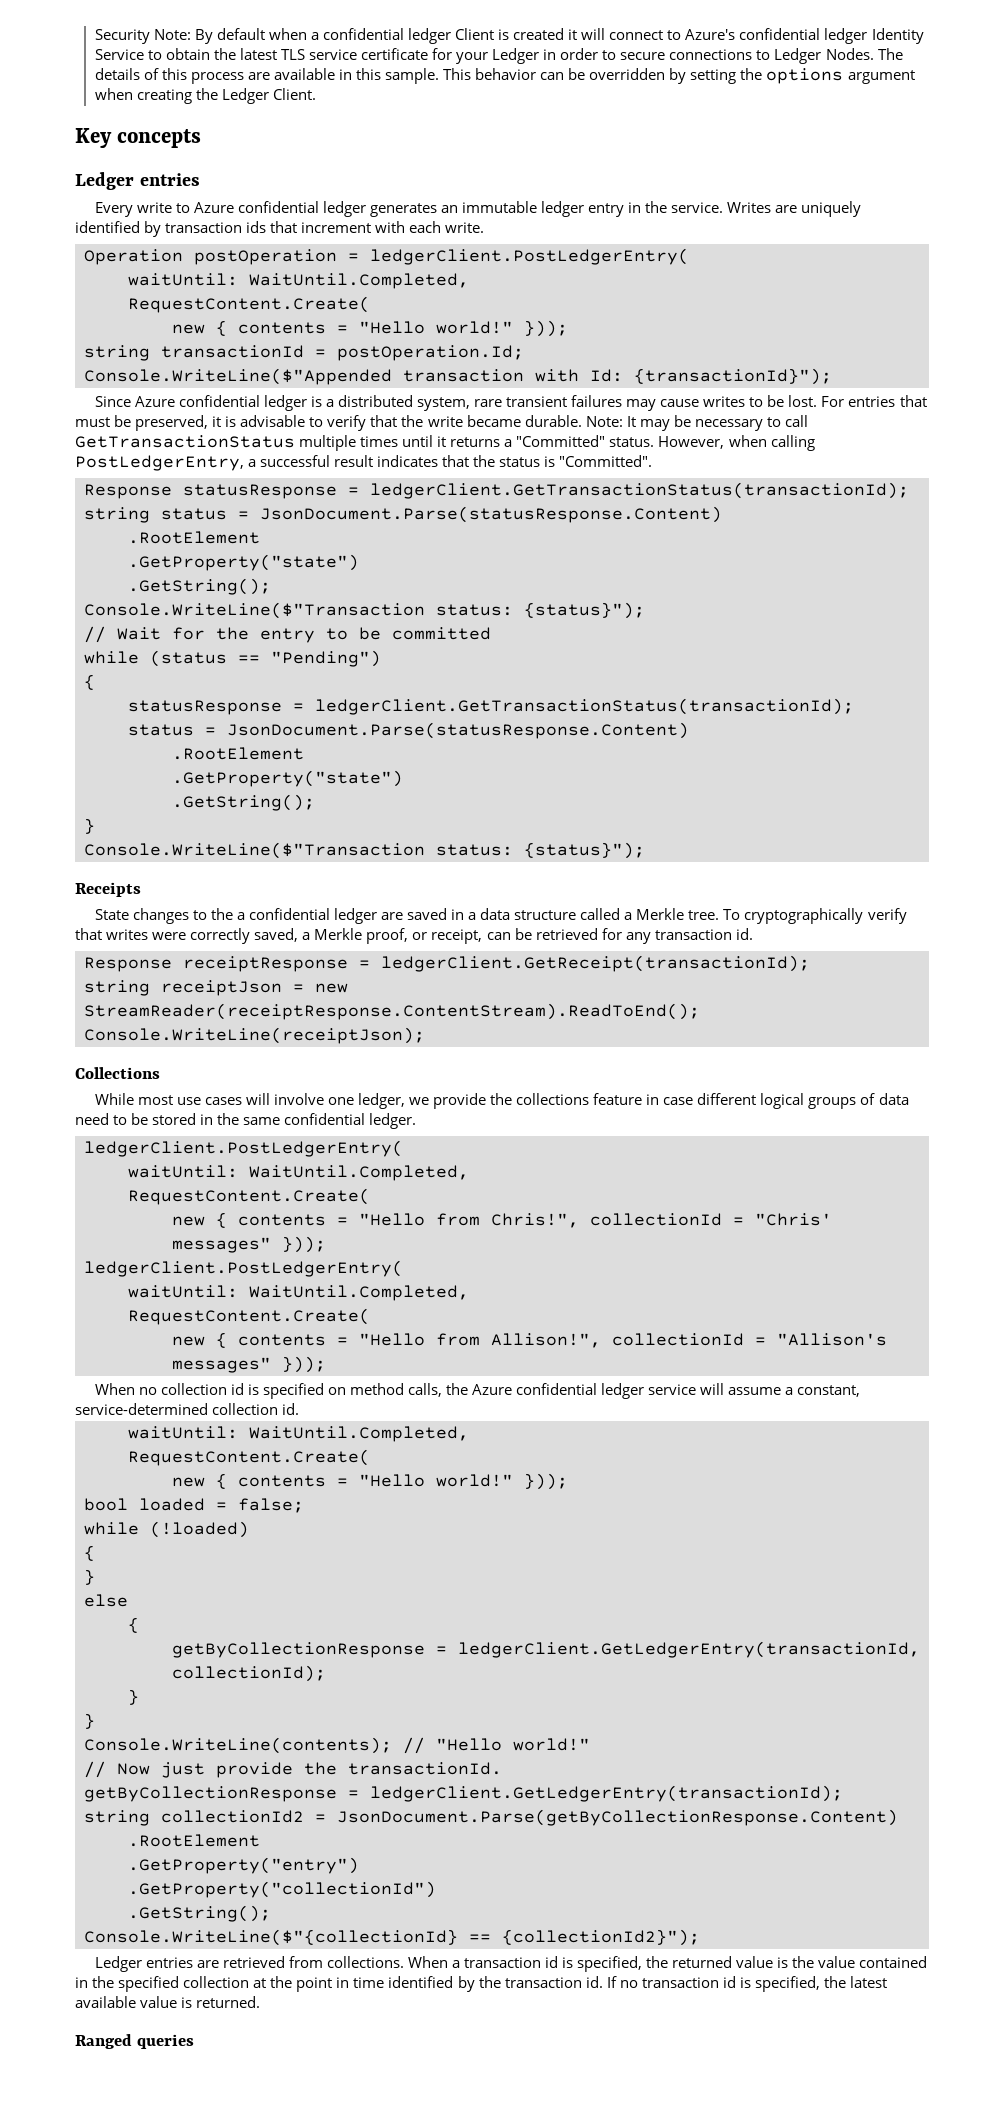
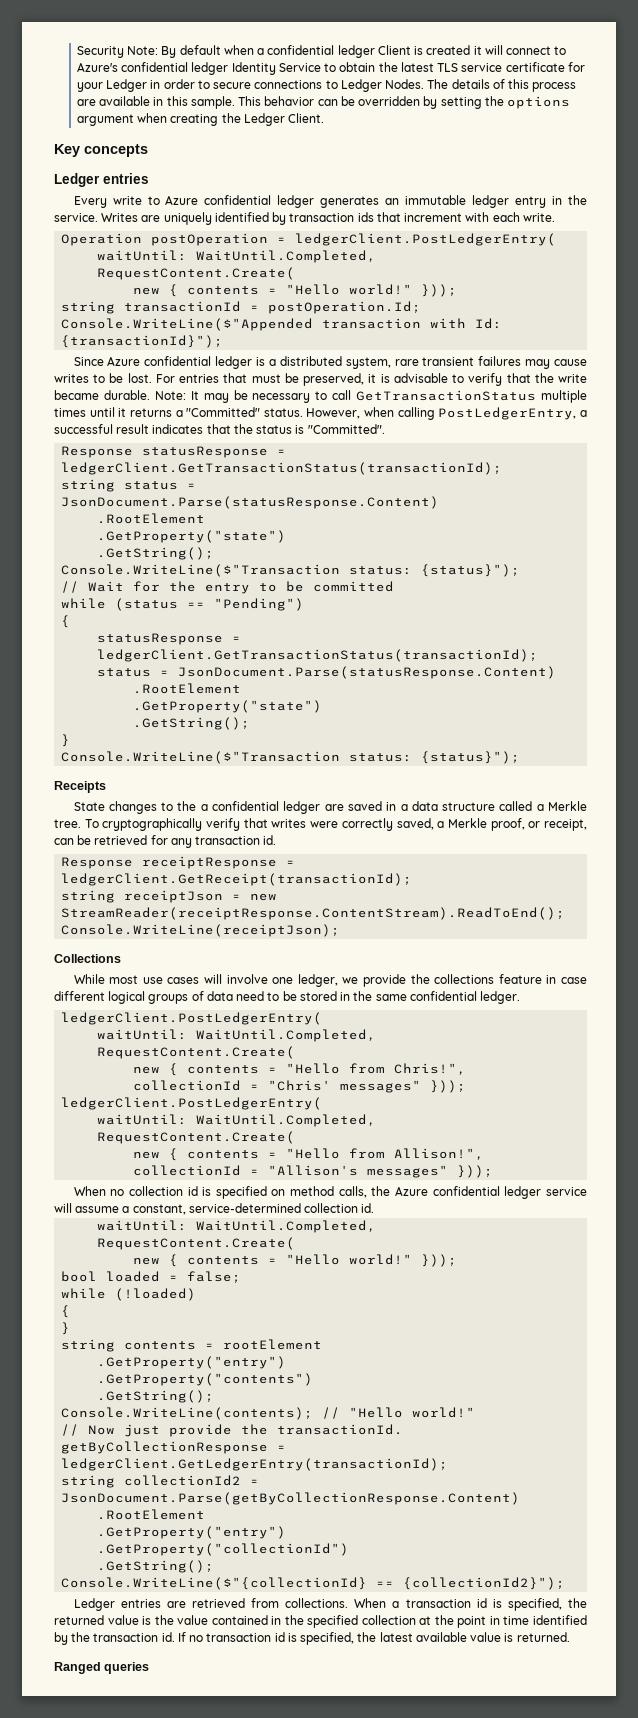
- else
- {
- getByCollectionResponse = ledgerClient.GetLedgerEntry(transactionId, collectionId);
- }
- }
+ string contents = rootElement
+ .GetProperty("entry")
+ .GetProperty("contents")
+ .GetString();

